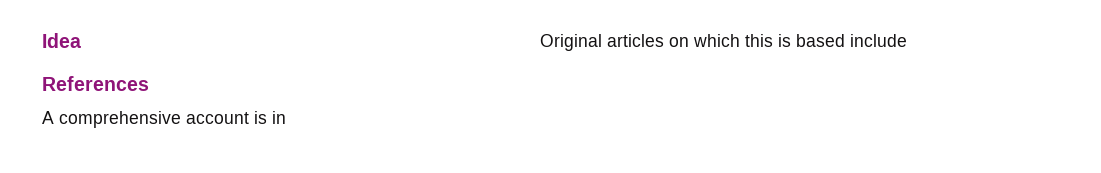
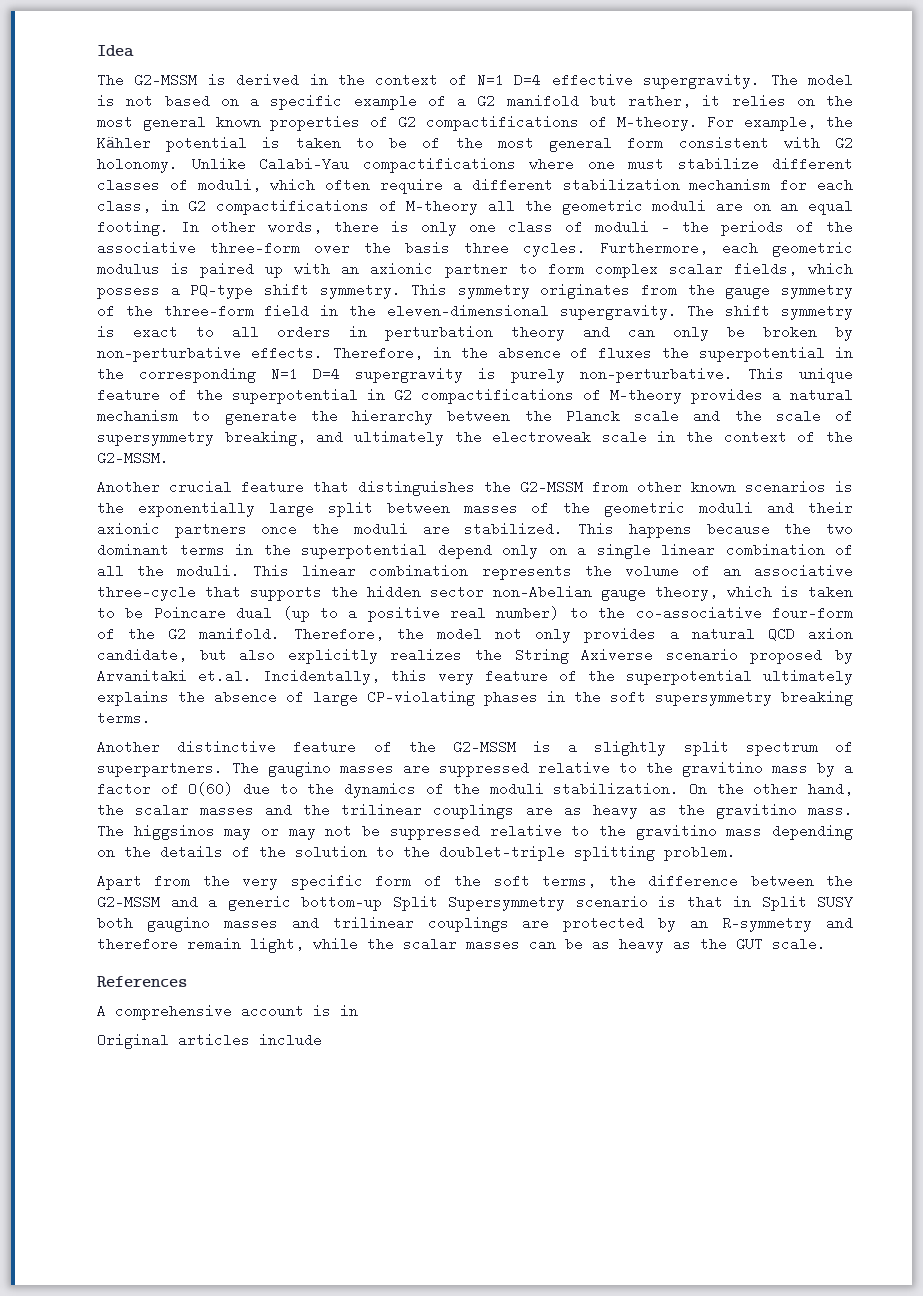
+ The G2-MSSM is derived in the context of N=1 D=4 effective supergravity. The model is not based on a specific example of a G2 manifold but rather, it relies on the most general known properties of G2 compactifications of M-theory. For example, the Kähler potential is taken to be of the most general form consistent with G2 holonomy. Unlike Calabi-Yau compactifications where one must stabilize different classes of moduli, which often require a different stabilization mechanism for each class, in G2 compactifications of M-theory all the geometric moduli are on an equal footing. In other words, there is only one class of moduli - the periods of the associative three-form over the basis three cycles. Furthermore, each geometric modulus is paired up with an axionic partner to form complex scalar fields, which possess a PQ-type shift symmetry. This symmetry originates from the gauge symmetry of the three-form field in the eleven-dimensional supergravity. The shift symmetry is exact to all orders in perturbation theory and can only be broken by non-perturbative effects. Therefore, in the absence of fluxes the superpotential in the corresponding N=1 D=4 supergravity is purely non-perturbative. This unique feature of the superpotential in G2 compactifications of M-theory provides a natural mechanism to generate the hierarchy between the Planck scale and the scale of supersymmetry breaking, and ultimately the electroweak scale in the context of the G2-MSSM.
+ Another crucial feature that distinguishes the G2-MSSM from other known scenarios is the exponentially large split between masses of the geometric moduli and their axionic partners once the moduli are stabilized. This happens because the two dominant terms in the superpotential depend only on a single linear combination of all the moduli. This linear combination represents the volume of an associative three-cycle that supports the hidden sector non-Abelian gauge theory, which is taken to be Poincare dual (up to a positive real number) to the co-associative four-form of the G2 manifold. Therefore, the model not only provides a natural QCD axion candidate, but also explicitly realizes the String Axiverse scenario proposed by Arvanitaki et.al. Incidentally, this very feature of the superpotential ultimately explains the absence of large CP-violating phases in the soft supersymmetry breaking terms.
+ Another distinctive feature of the G2-MSSM is a slightly split spectrum of superpartners. The gaugino masses are suppressed relative to the gravitino mass by a factor of O(60) due to the dynamics of the moduli stabilization. On the other hand, the scalar masses and the trilinear couplings are as heavy as the gravitino mass. The higgsinos may or may not be suppressed relative to the gravitino mass depending on the details of the solution to the doublet-triple splitting problem.
+ Apart from the very specific form of the soft terms, the difference between the G2-MSSM and a generic bottom-up Split Supersymmetry scenario is that in Split SUSY both gaugino masses and trilinear couplings are protected by an R-symmetry and therefore remain light, while the scalar masses can be as heavy as the GUT scale.
- Original articles on which this is based include
+ Original articles include

